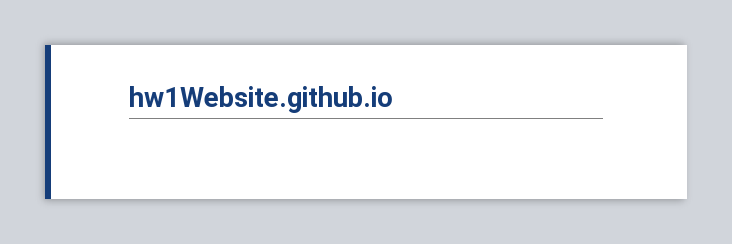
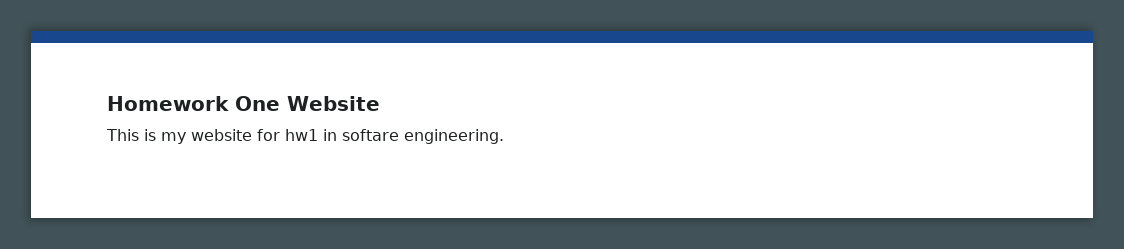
- hw1Website.github.io
+ Homework One Website
+ This is my website for hw1 in softare engineering.

